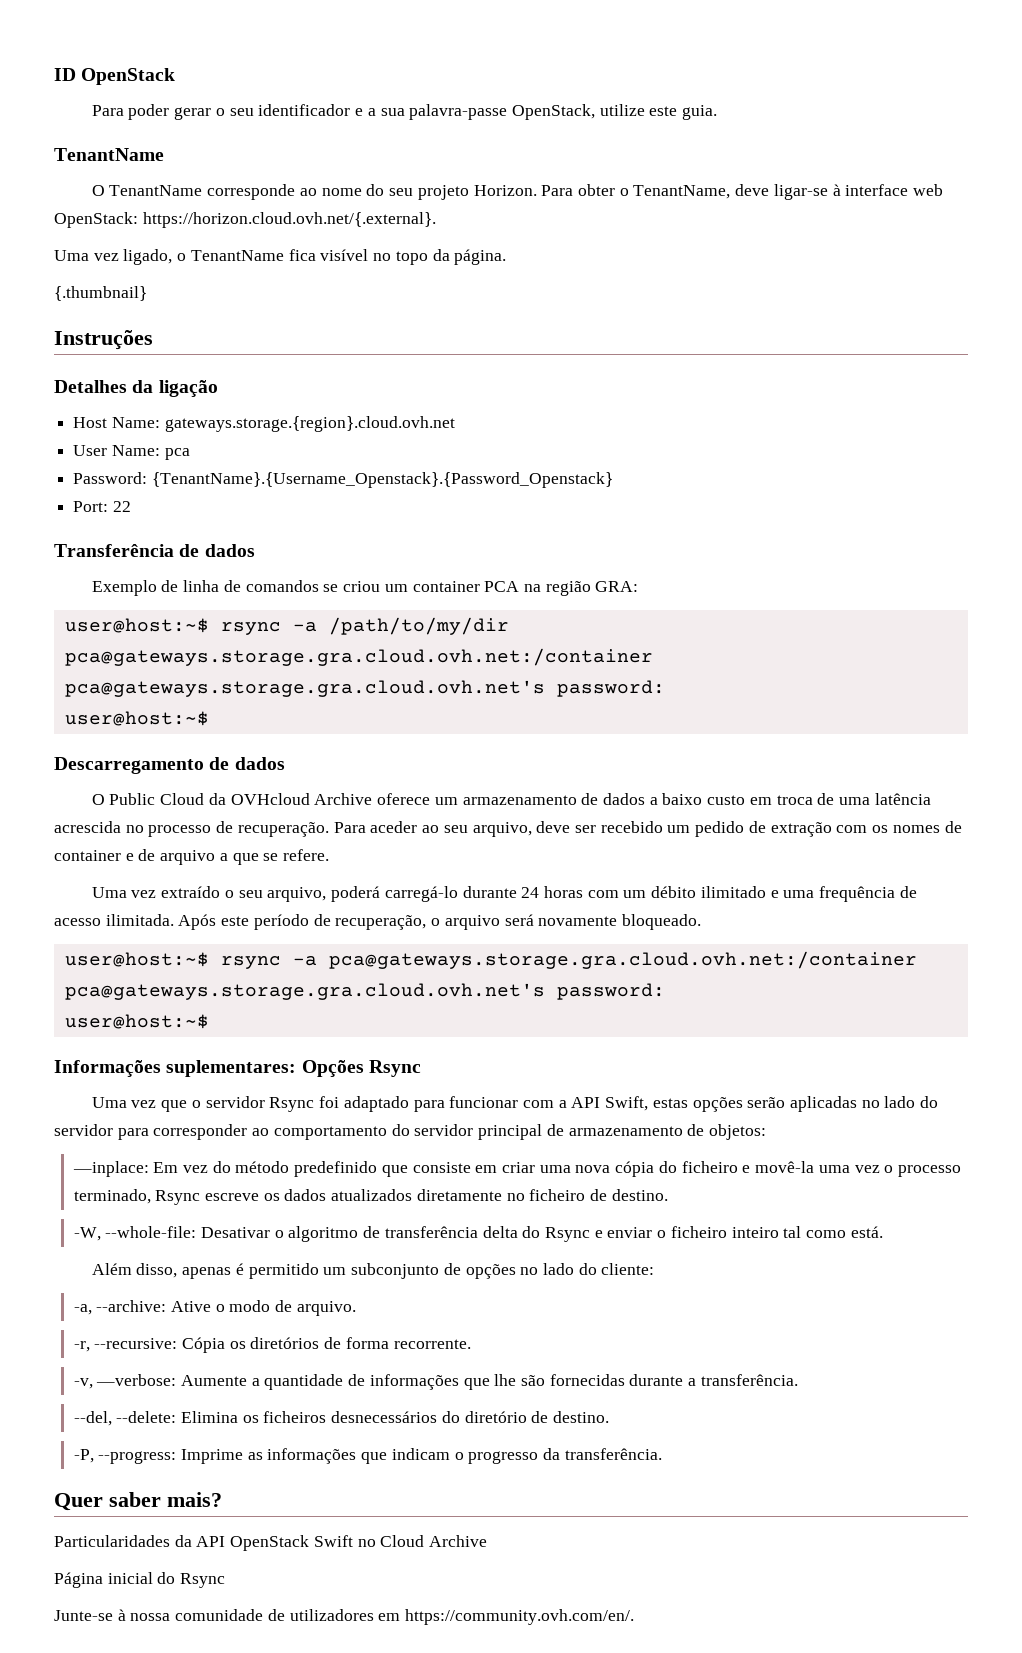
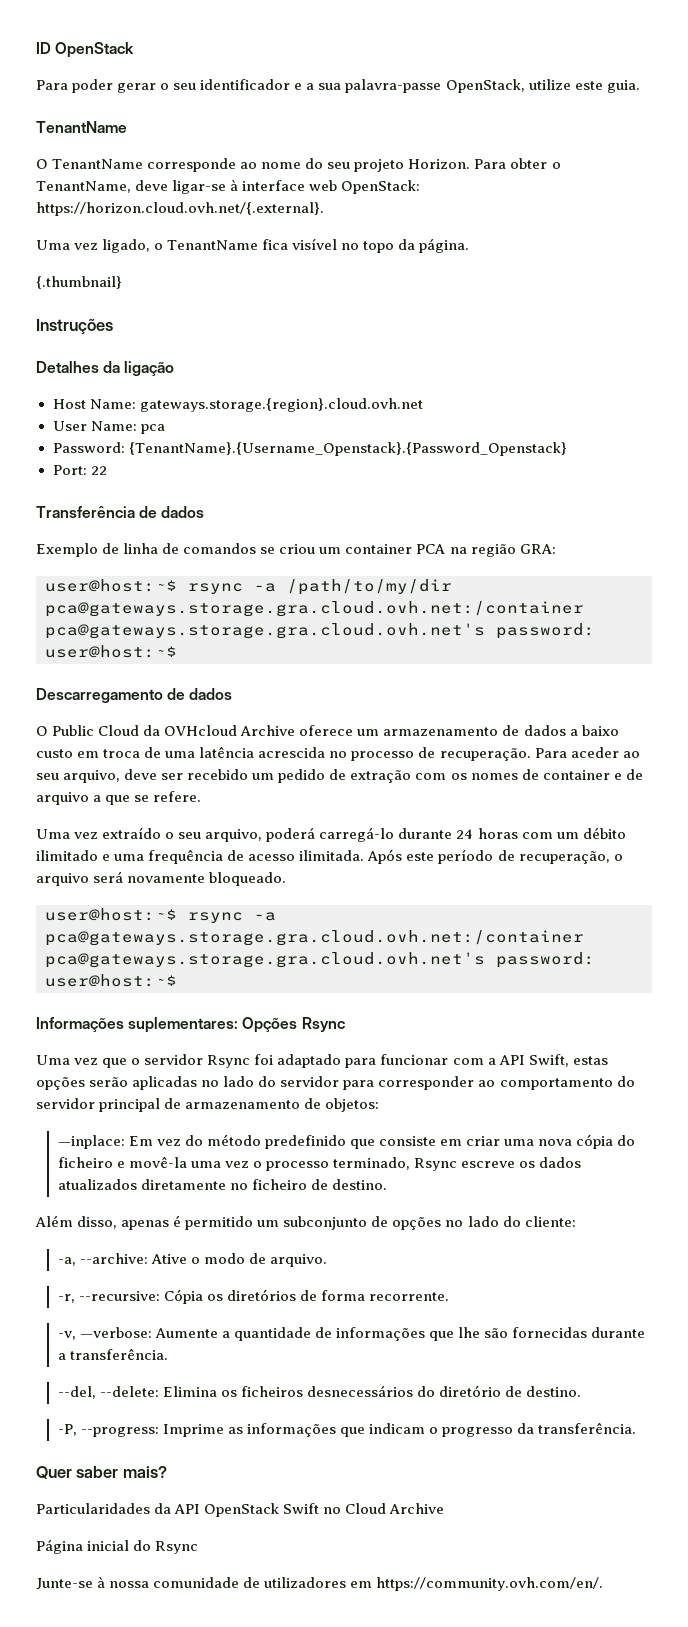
- -W, --whole-file: Desativar o algoritmo de transferência delta do Rsync e enviar o ficheiro inteiro tal como está.

